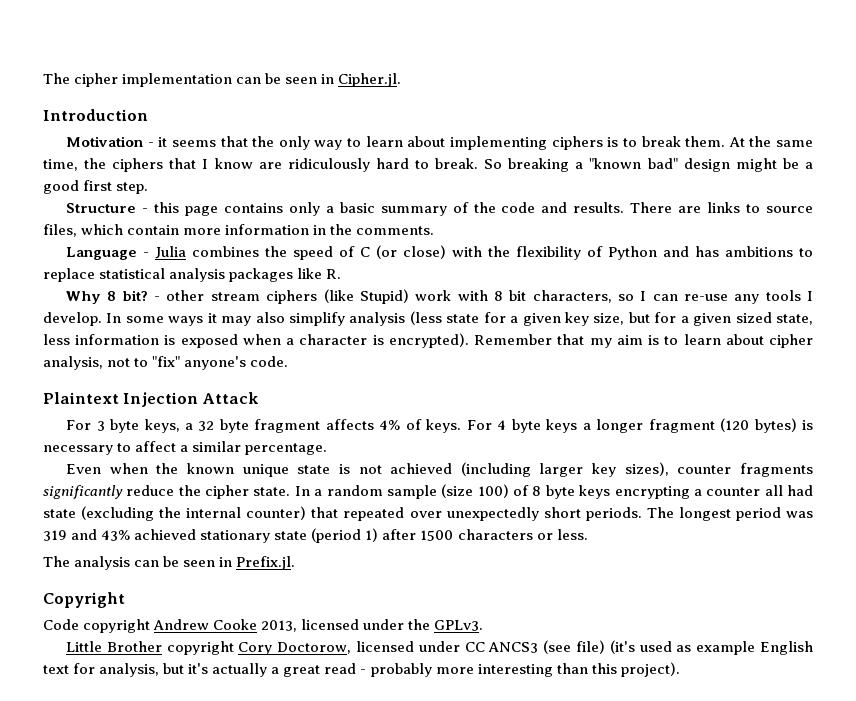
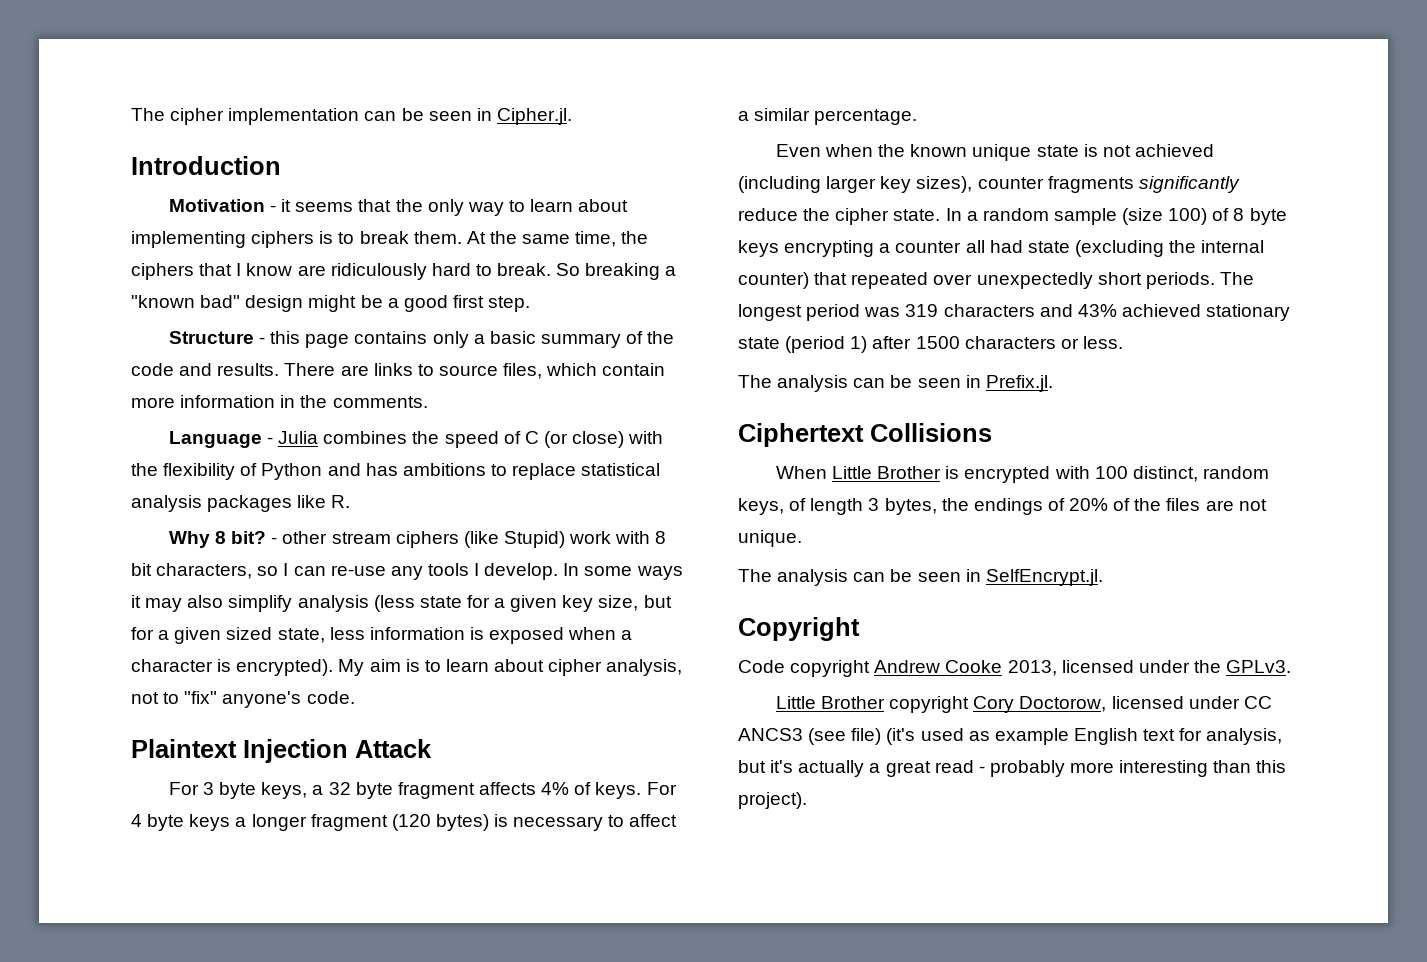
- Remember that my aim is to learn about cipher analysis, not to "fix" anyone's code.
+ My aim is to learn about cipher analysis, not to "fix" anyone's code.
- The longest period was 319 and 43% achieved stationary state (period 1) after 1500 characters or less.
+ The longest period was 319 characters and 43% achieved stationary state (period 1) after 1500 characters or less.
+ Ciphertext Collisions
+ When Little Brother is encrypted with 100 distinct, random keys, of length 3 bytes, the endings of 20% of the files are not unique.
+ The analysis can be seen in SelfEncrypt.jl.

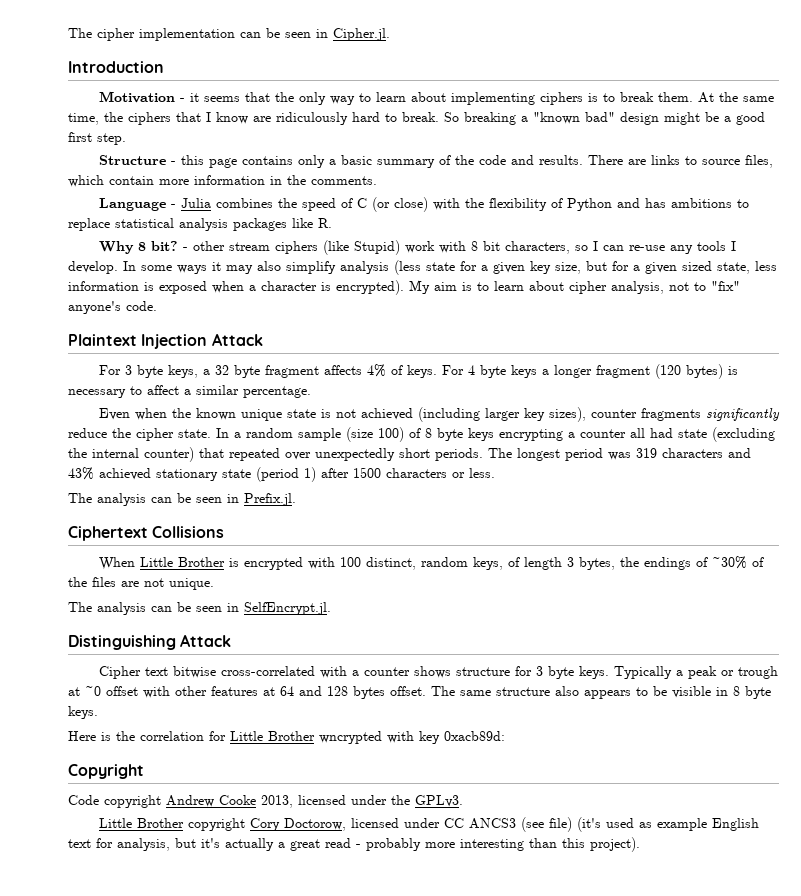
- When Little Brother is encrypted with 100 distinct, random keys, of length 3 bytes, the endings of 20% of the files are not unique.
+ When Little Brother is encrypted with 100 distinct, random keys, of length 3 bytes, the endings of ~30% of the files are not unique.
+ Distinguishing Attack
+ Cipher text bitwise cross-correlated with a counter shows structure for 3 byte keys. Typically a peak or trough at ~0 offset with other features at 64 and 128 bytes offset. The same structure also appears to be visible in 8 byte keys.
+ Here is the correlation for Little Brother wncrypted with key 0xacb89d:

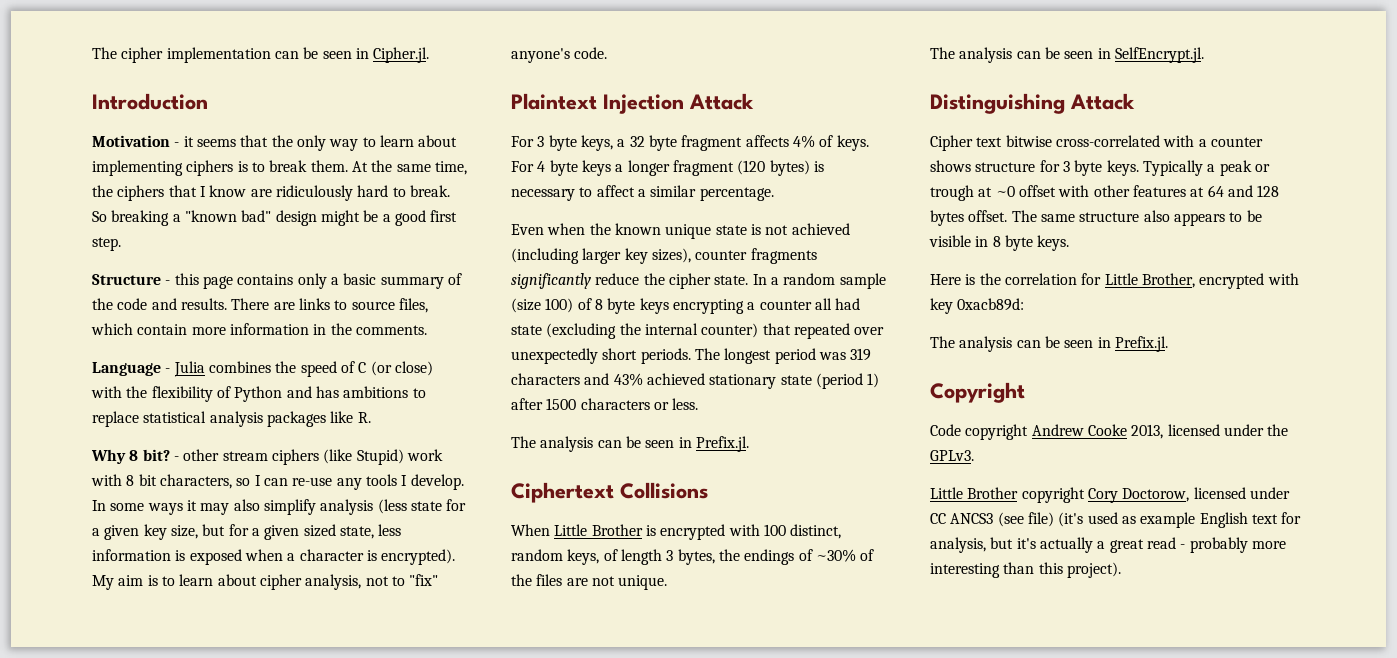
- Here is the correlation for Little Brother wncrypted with key 0xacb89d:
+ Here is the correlation for Little Brother, encrypted with key 0xacb89d:
+ The analysis can be seen in Prefix.jl.

